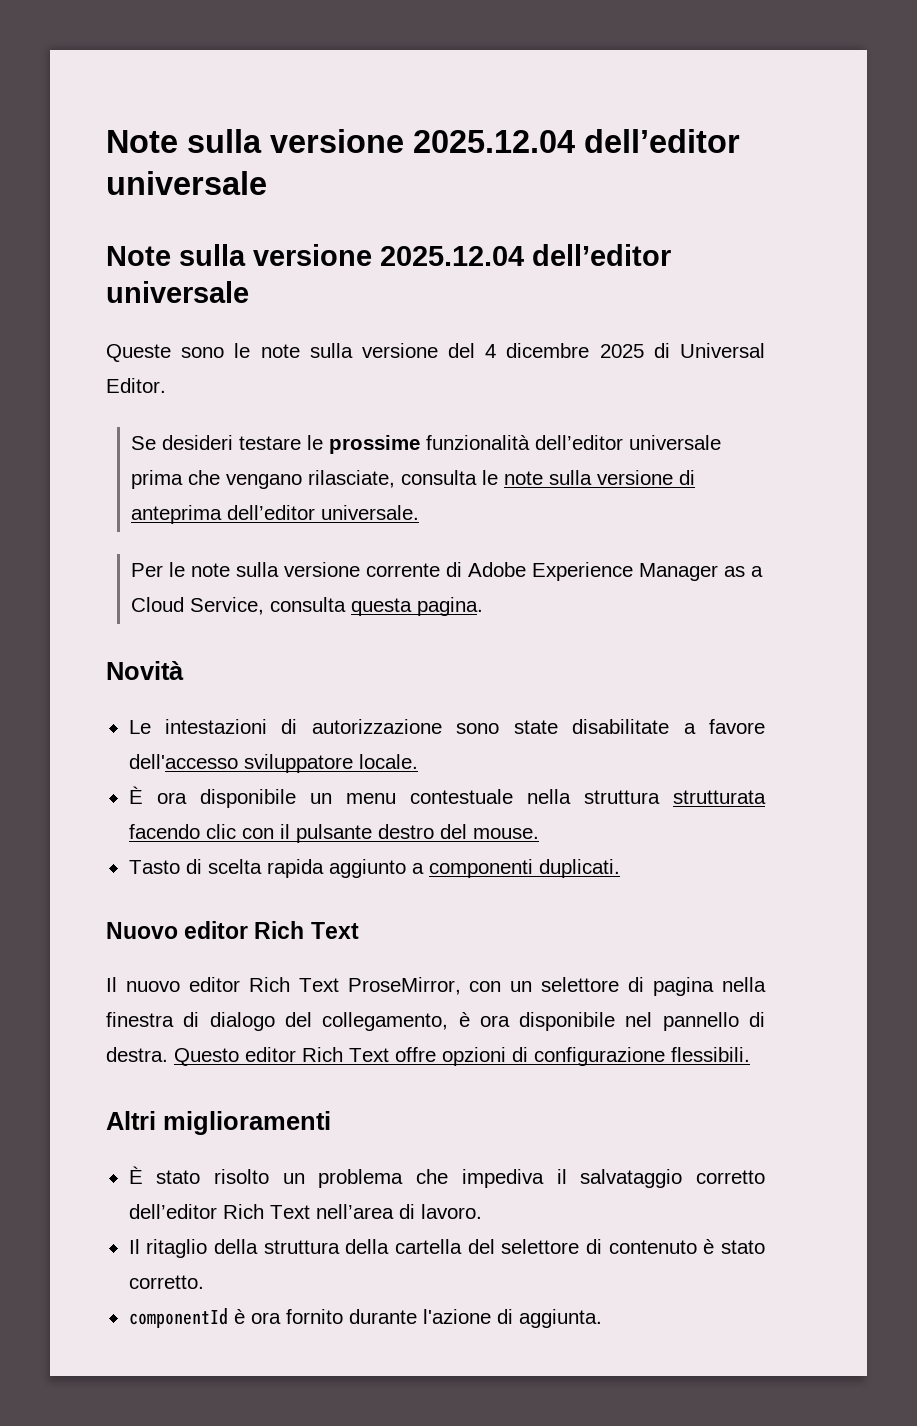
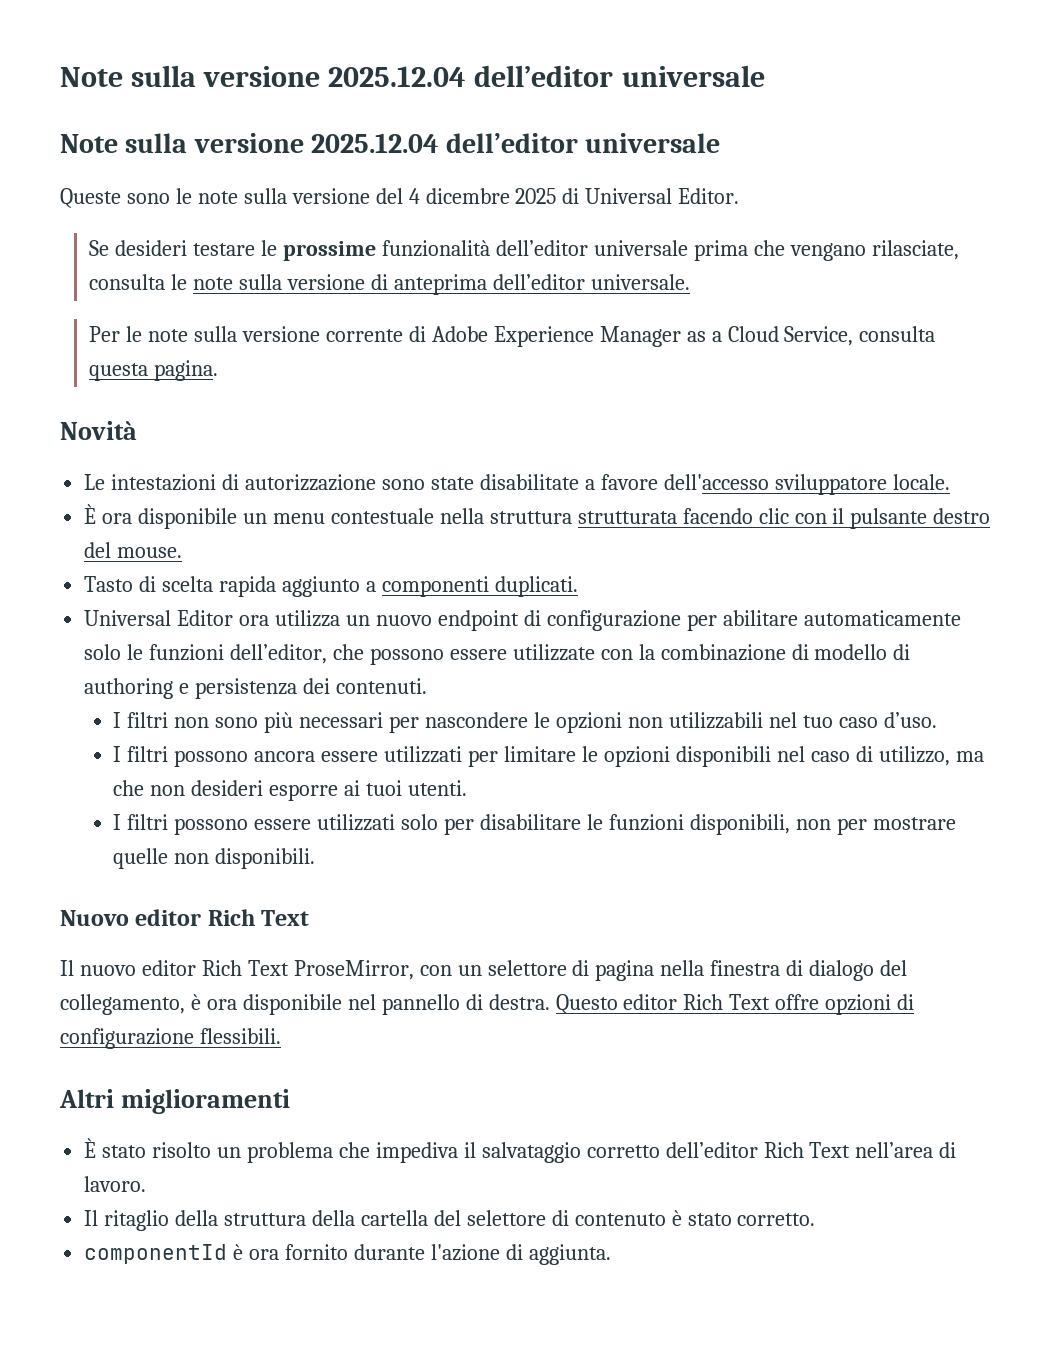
+ Universal Editor ora utilizza un nuovo endpoint di configurazione per abilitare automaticamente solo le funzioni dell’editor, che possono essere utilizzate con la combinazione di modello di authoring e persistenza dei contenuti.
+ I filtri non sono più necessari per nascondere le opzioni non utilizzabili nel tuo caso d’uso.
+ I filtri possono ancora essere utilizzati per limitare le opzioni disponibili nel caso di utilizzo, ma che non desideri esporre ai tuoi utenti.
+ I filtri possono essere utilizzati solo per disabilitare le funzioni disponibili, non per mostrare quelle non disponibili.

